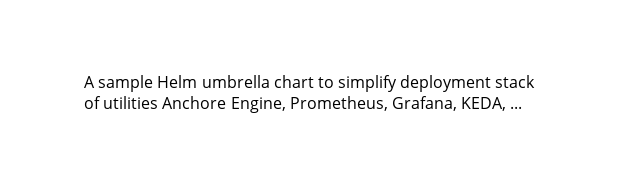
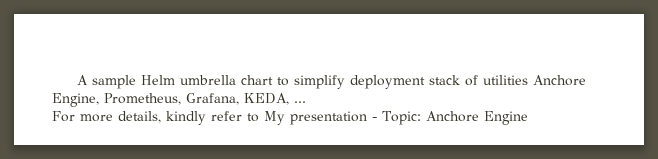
+ For more details, kindly refer to My presentation - Topic: Anchore Engine

